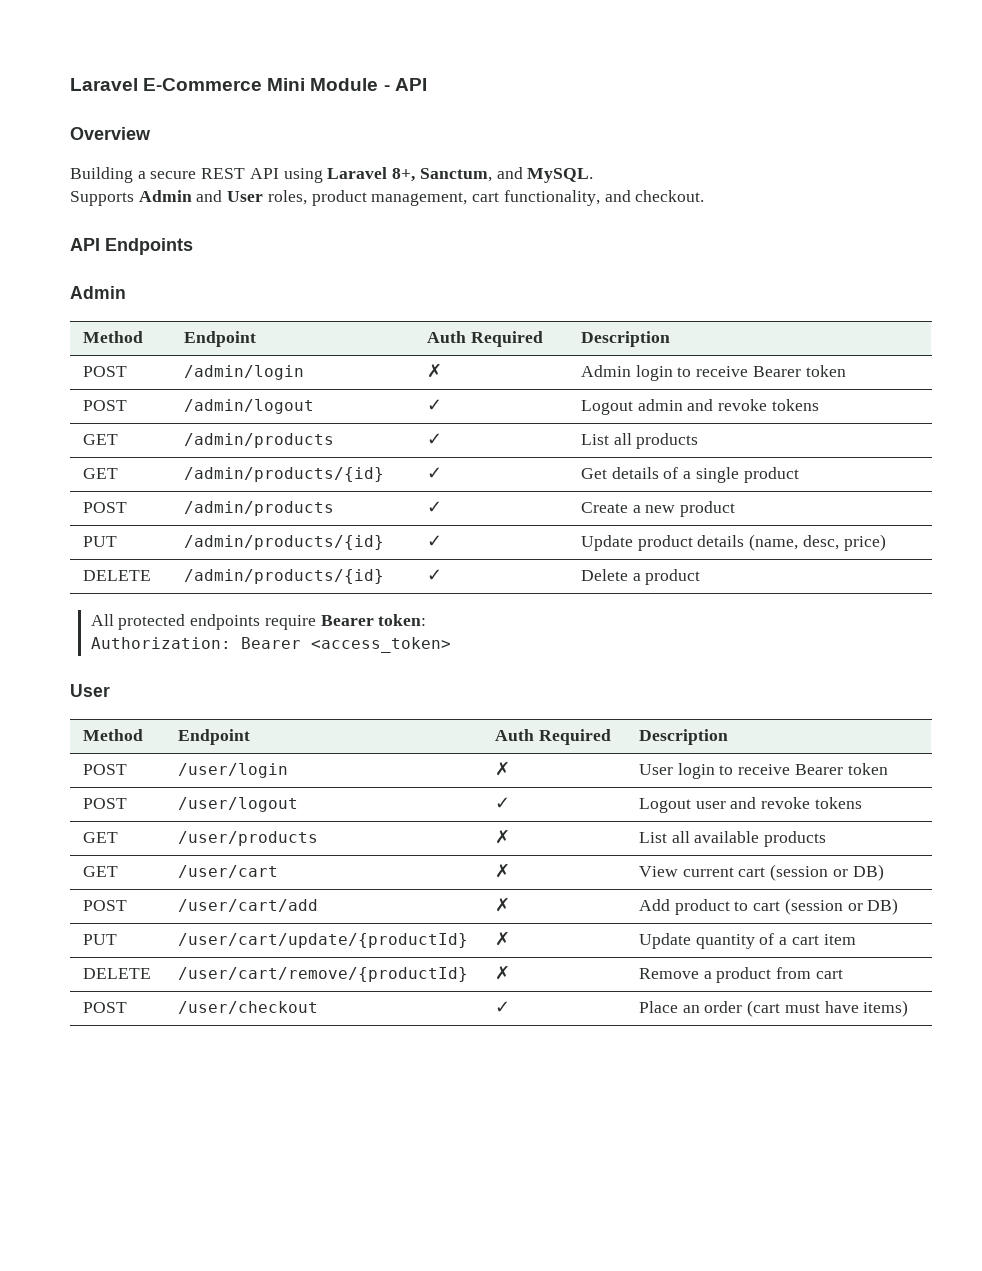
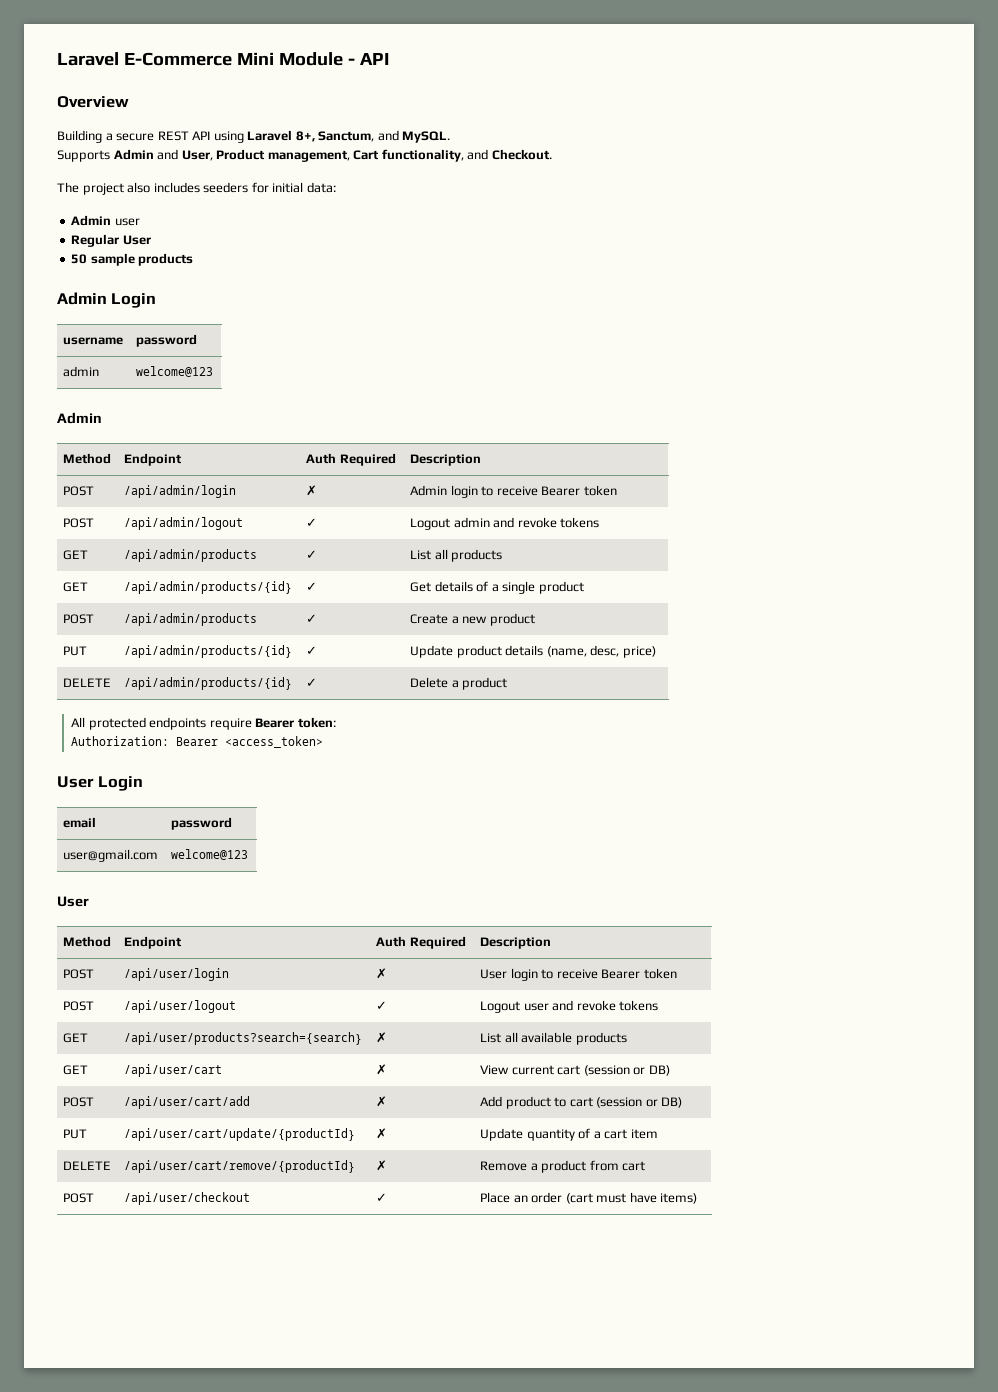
- Supports Admin and User roles, product management, cart functionality, and checkout.
- API Endpoints
+ Supports Admin and User, Product management, Cart functionality, and Checkout.
+ The project also includes seeders for initial data:
+ Admin user
+ Regular User
+ 50 sample products
+ Admin Login
+ username | password
+ admin | welcome@123
- POST | /admin/login | ✗ | Admin login to receive Bearer token
+ POST | /api/admin/login | ✗ | Admin login to receive Bearer token
- POST | /admin/logout | ✓ | Logout admin and revoke tokens
+ POST | /api/admin/logout | ✓ | Logout admin and revoke tokens
- GET | /admin/products | ✓ | List all products
+ GET | /api/admin/products | ✓ | List all products
- GET | /admin/products/{id} | ✓ | Get details of a single product
+ GET | /api/admin/products/{id} | ✓ | Get details of a single product
- POST | /admin/products | ✓ | Create a new product
+ POST | /api/admin/products | ✓ | Create a new product
- PUT | /admin/products/{id} | ✓ | Update product details (name, desc, price)
+ PUT | /api/admin/products/{id} | ✓ | Update product details (name, desc, price)
- DELETE | /admin/products/{id} | ✓ | Delete a product
+ DELETE | /api/admin/products/{id} | ✓ | Delete a product
+ User Login
+ email | password
+ user@gmail.com | welcome@123
- POST | /user/login | ✗ | User login to receive Bearer token
+ POST | /api/user/login | ✗ | User login to receive Bearer token
- POST | /user/logout | ✓ | Logout user and revoke tokens
+ POST | /api/user/logout | ✓ | Logout user and revoke tokens
- GET | /user/products | ✗ | List all available products
+ GET | /api/user/products?search={search} | ✗ | List all available products
- GET | /user/cart | ✗ | View current cart (session or DB)
+ GET | /api/user/cart | ✗ | View current cart (session or DB)
- POST | /user/cart/add | ✗ | Add product to cart (session or DB)
+ POST | /api/user/cart/add | ✗ | Add product to cart (session or DB)
- PUT | /user/cart/update/{productId} | ✗ | Update quantity of a cart item
+ PUT | /api/user/cart/update/{productId} | ✗ | Update quantity of a cart item
- DELETE | /user/cart/remove/{productId} | ✗ | Remove a product from cart
+ DELETE | /api/user/cart/remove/{productId} | ✗ | Remove a product from cart
- POST | /user/checkout | ✓ | Place an order (cart must have items)
+ POST | /api/user/checkout | ✓ | Place an order (cart must have items)

